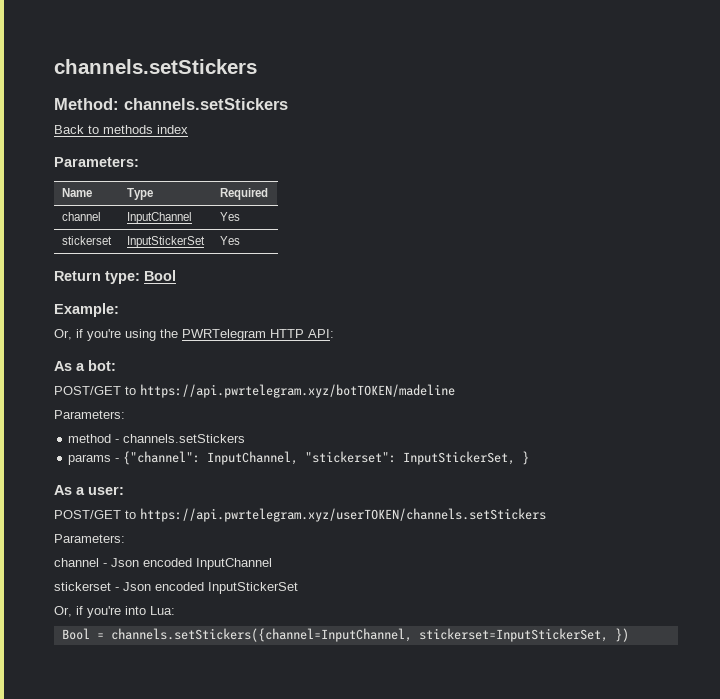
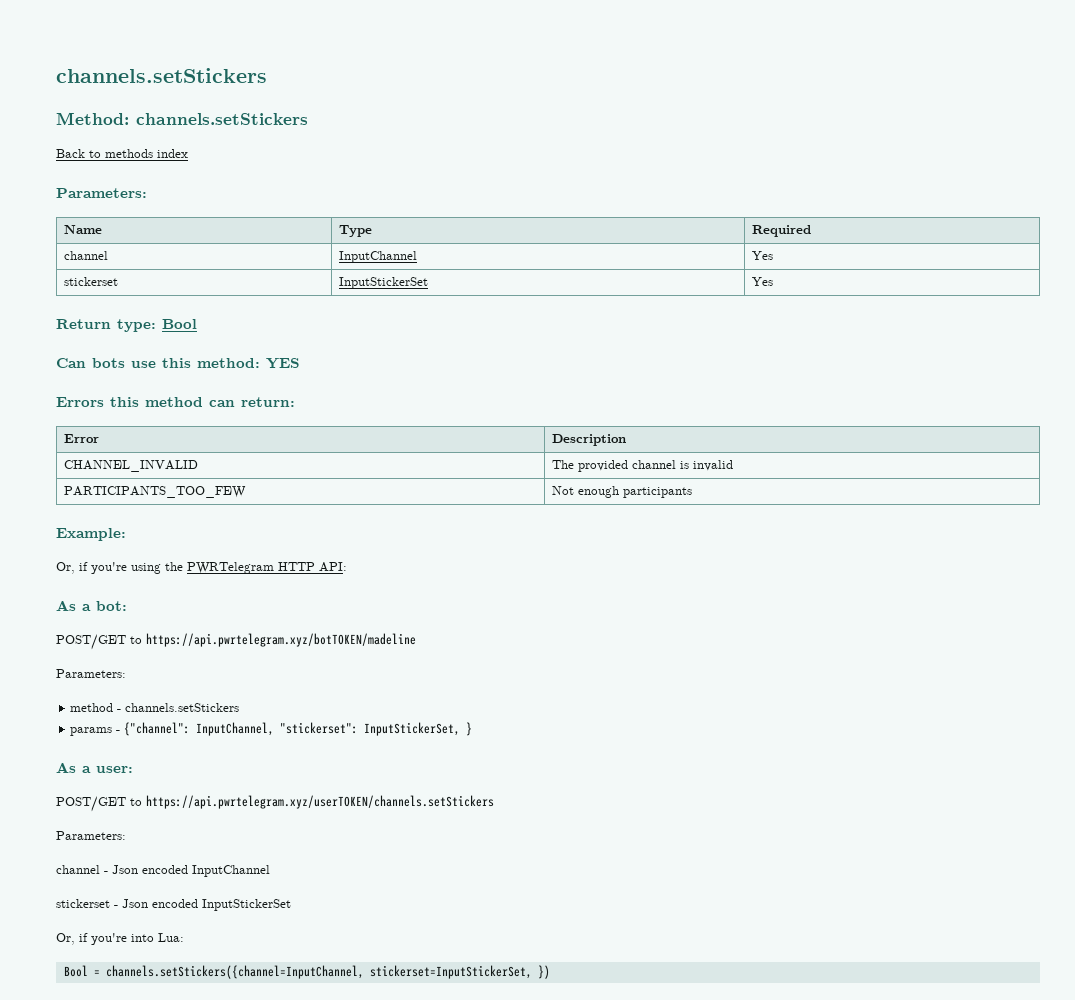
+ Can bots use this method: YES
+ Errors this method can return:
+ Error | Description
+ CHANNEL_INVALID | The provided channel is invalid
+ PARTICIPANTS_TOO_FEW | Not enough participants

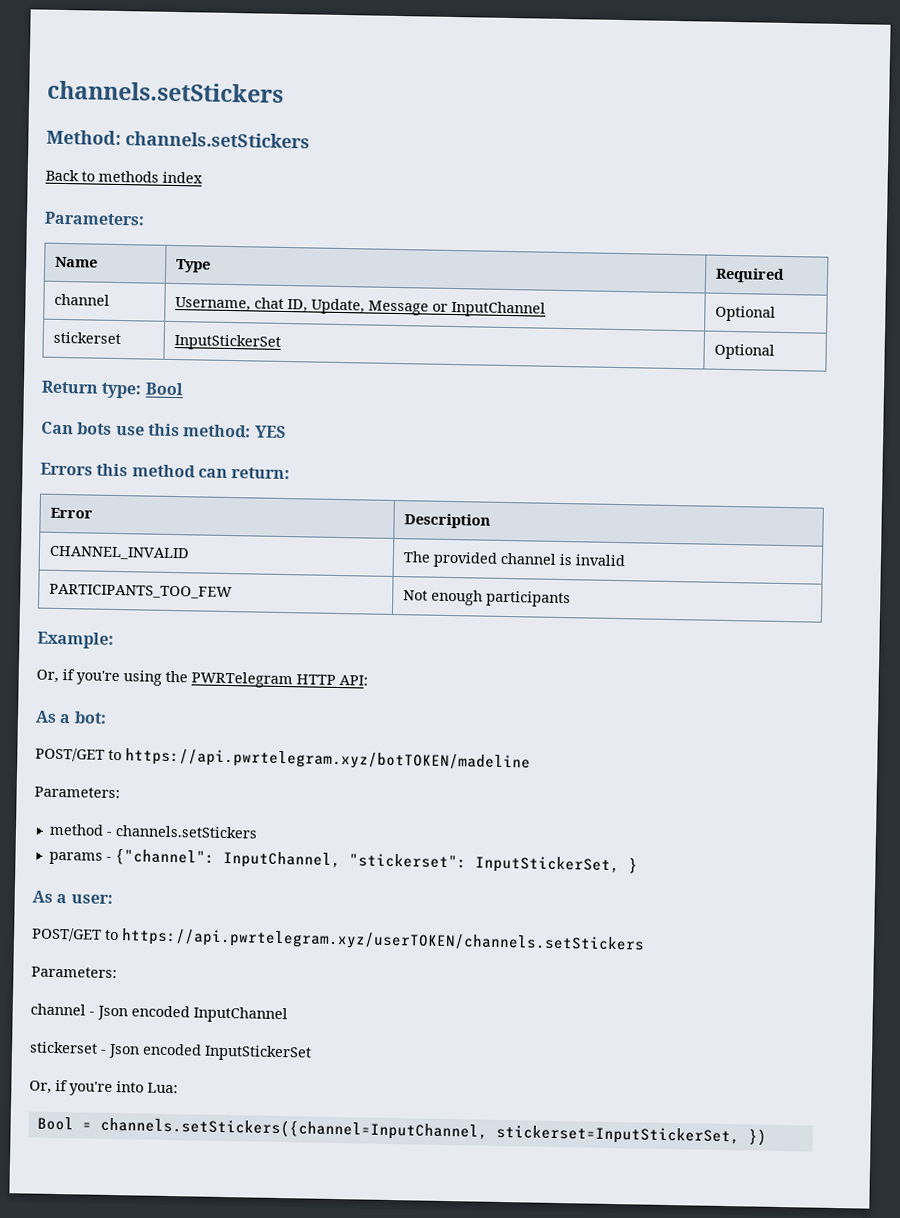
- channel | InputChannel | Yes
+ channel | Username, chat ID, Update, Message or InputChannel | Optional
- stickerset | InputStickerSet | Yes
+ stickerset | InputStickerSet | Optional

